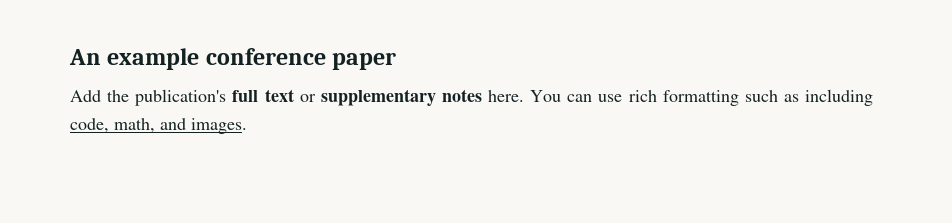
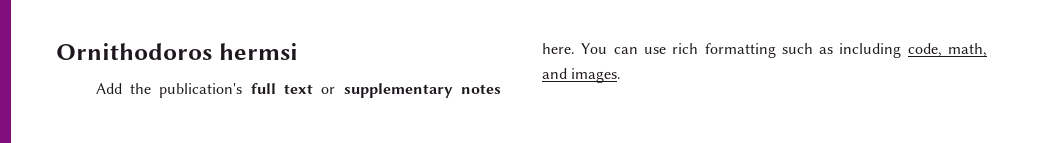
- An example conference paper
+ Ornithodoros hermsi

